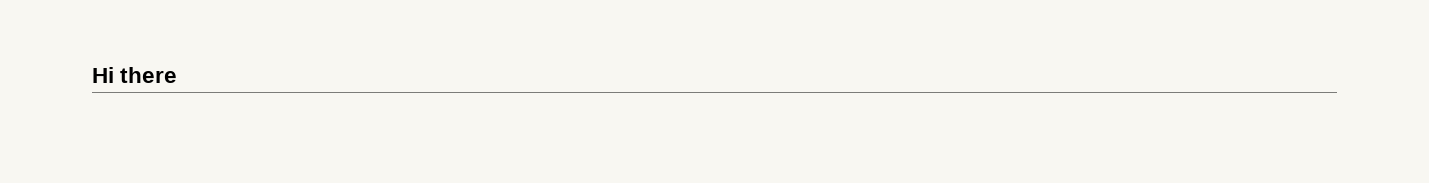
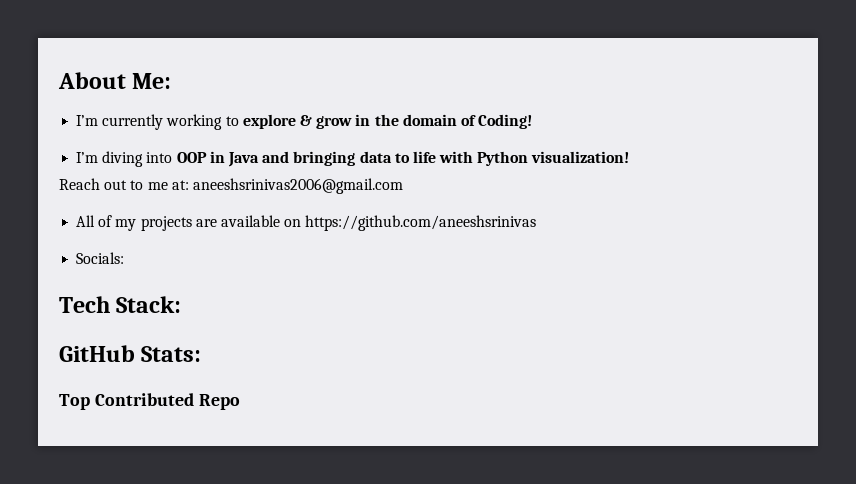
- Hi there
+ About Me:
+ I’m currently working to explore & grow in the domain of Coding!
+ I’m diving into OOP in Java and bringing data to life with Python visualization!
+ Reach out to me at: aneeshsrinivas2006@gmail.com
+ All of my projects are available on https://github.com/aneeshsrinivas
+ Socials:
+ Tech Stack:
+ GitHub Stats:
+ Top Contributed Repo

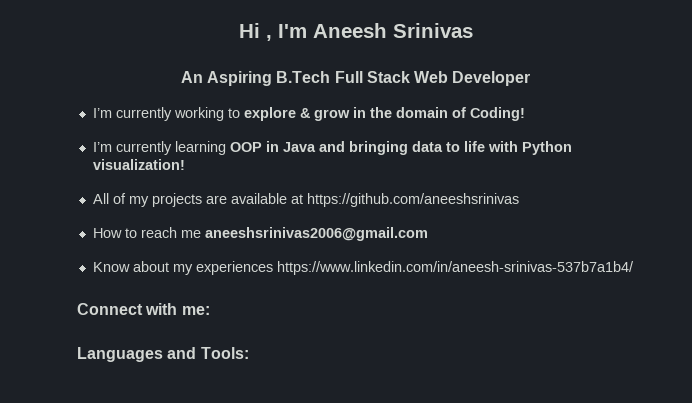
- About Me:
+ Hi , I'm Aneesh Srinivas
+ An Aspiring B.Tech Full Stack Web Developer
- I’m diving into OOP in Java and bringing data to life with Python visualization!
+ I’m currently learning OOP in Java and bringing data to life with Python visualization!
- Reach out to me at: aneeshsrinivas2006@gmail.com
- All of my projects are available on https://github.com/aneeshsrinivas
+ All of my projects are available at https://github.com/aneeshsrinivas
- Socials:
- Tech Stack:
- GitHub Stats:
- Top Contributed Repo
+ How to reach me aneeshsrinivas2006@gmail.com
+ Know about my experiences https://www.linkedin.com/in/aneesh-srinivas-537b7a1b4/
+ Connect with me:
+ Languages and Tools:

